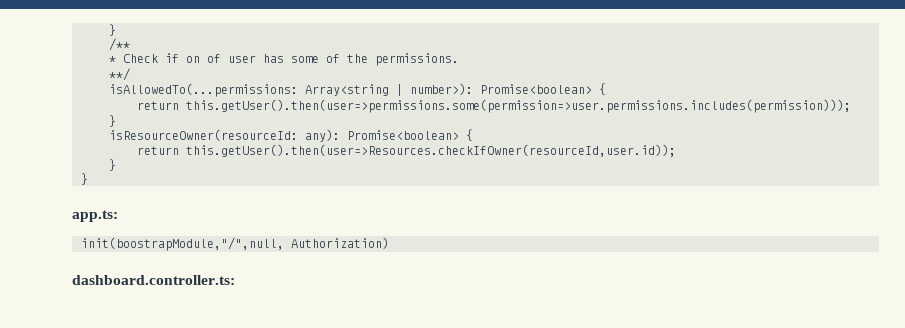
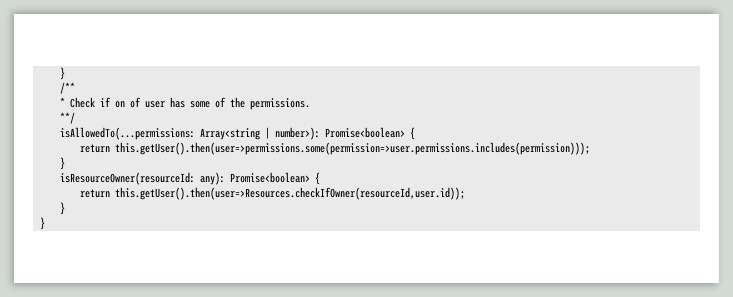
- app.ts:
- init(boostrapModule,"/",null, Authorization)
- dashboard.controller.ts:

